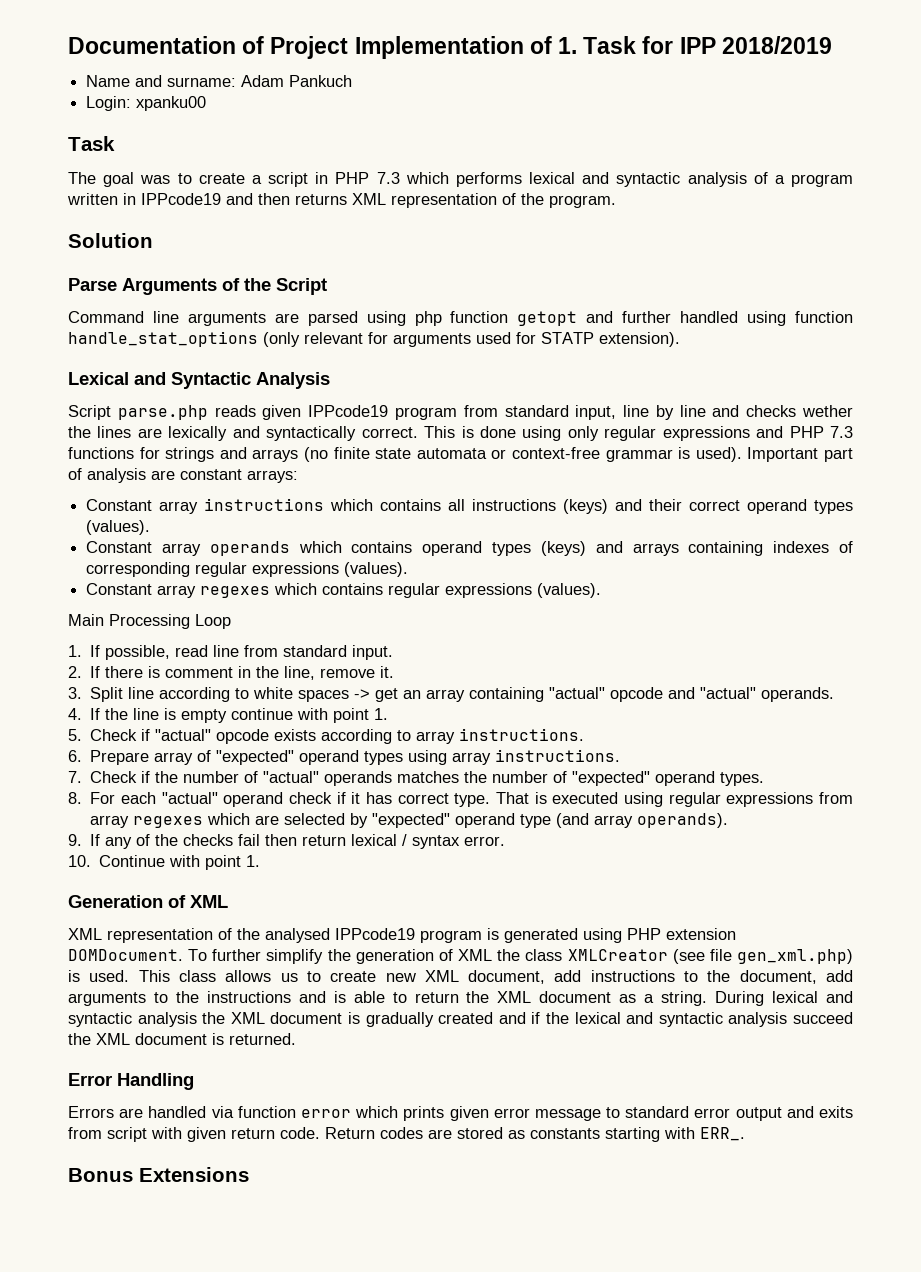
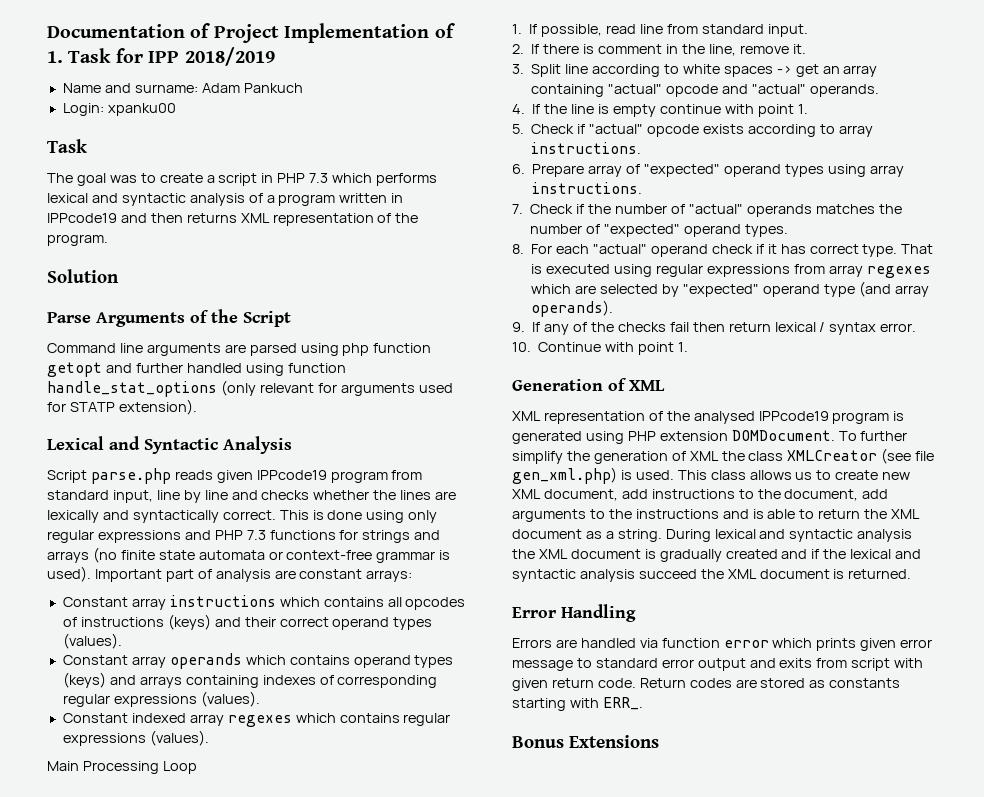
- Script parse.php reads given IPPcode19 program from standard input, line by line and checks wether the lines are lexically and syntactically correct.
+ Script parse.php reads given IPPcode19 program from standard input, line by line and checks whether the lines are lexically and syntactically correct.
- Constant array instructions which contains all instructions (keys) and their correct operand types (values).
+ Constant array instructions which contains all opcodes of instructions (keys) and their correct operand types (values).
- Constant array regexes which contains regular expressions (values).
+ Constant indexed array regexes which contains regular expressions (values).

